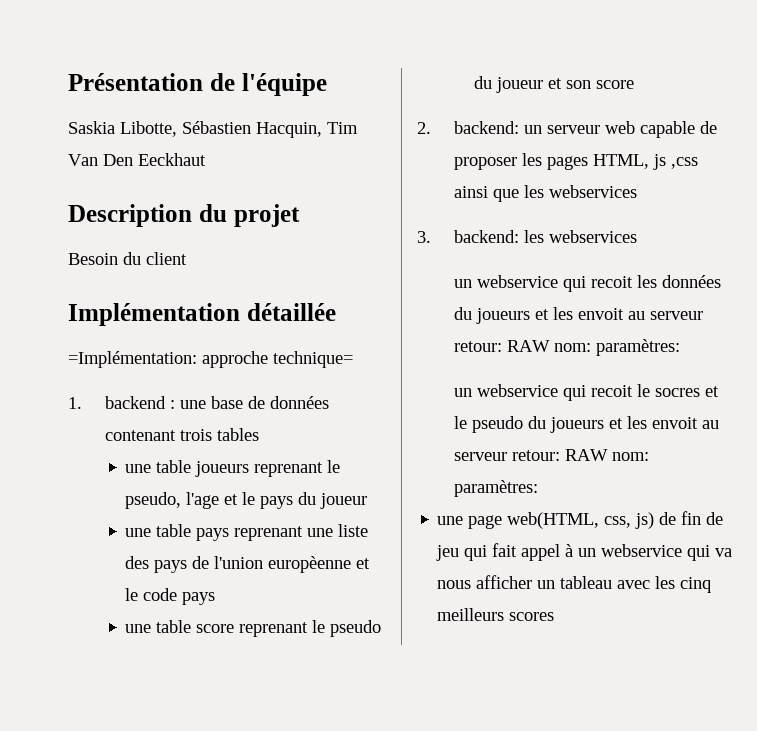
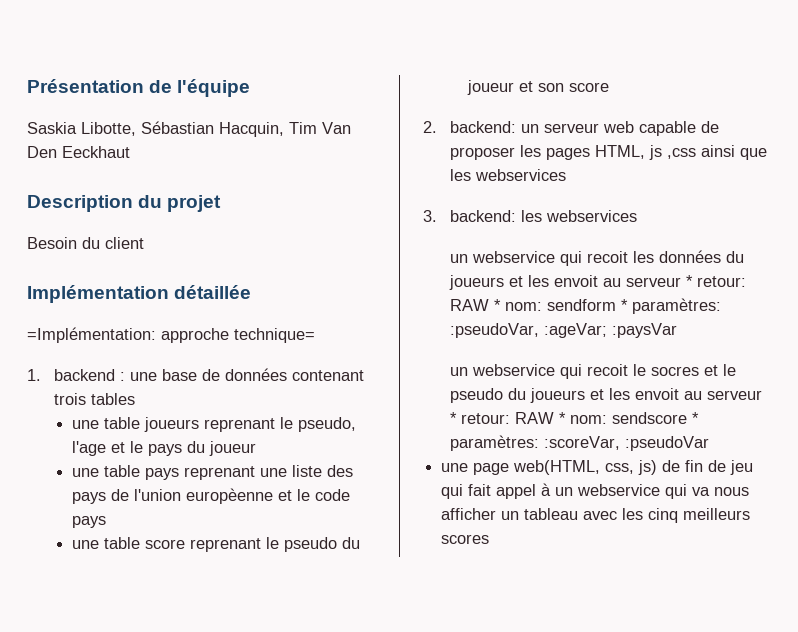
- Saskia Libotte, Sébastien Hacquin, Tim Van Den Eeckhaut
+ Saskia Libotte, Sébastian Hacquin, Tim Van Den Eeckhaut
- un webservice qui recoit les données du joueurs et les envoit au serveur retour: RAW nom: paramètres:
+ un webservice qui recoit les données du joueurs et les envoit au serveur * retour: RAW * nom: sendform * paramètres: :pseudoVar, :ageVar; :paysVar
- un webservice qui recoit le socres et le pseudo du joueurs et les envoit au serveur retour: RAW nom: paramètres:
+ un webservice qui recoit le socres et le pseudo du joueurs et les envoit au serveur * retour: RAW * nom: sendscore * paramètres: :scoreVar, :pseudoVar

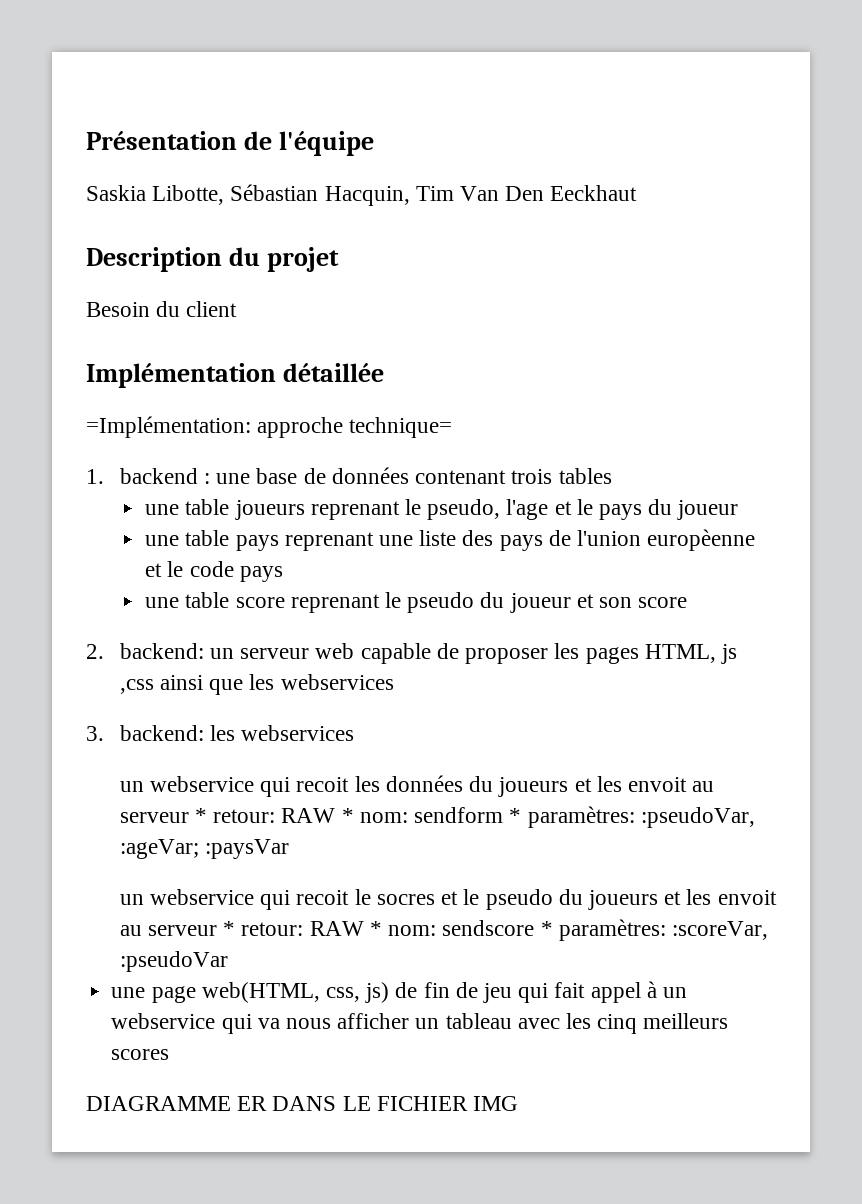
+ DIAGRAMME ER DANS LE FICHIER IMG

